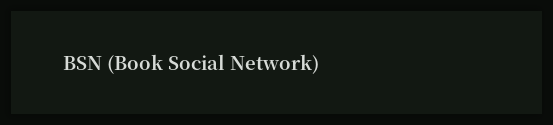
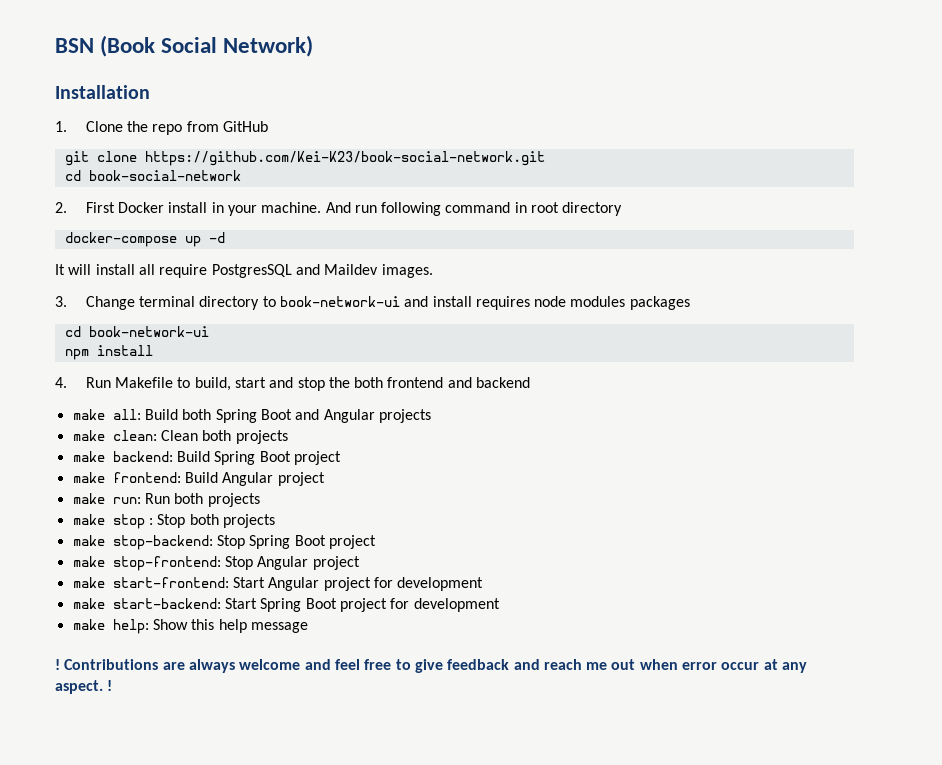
+ Installation
+ 1. Clone the repo from GitHub
+ git clone https://github.com/Kei-K23/book-social-network.git
+ cd book-social-network
+ 2. First Docker install in your machine. And run following command in root directory
+ docker-compose up -d
+ It will install all require PostgresSQL and Maildev images.
+ 3. Change terminal directory to book-network-ui and install requires node modules packages
+ cd book-network-ui
+ npm install
+ 4. Run Makefile to build, start and stop the both frontend and backend
+ make all: Build both Spring Boot and Angular projects
+ make clean: Clean both projects
+ make backend: Build Spring Boot project
+ make frontend: Build Angular project
+ make run: Run both projects
+ make stop : Stop both projects
+ make stop-backend: Stop Spring Boot project
+ make stop-frontend: Stop Angular project
+ make start-frontend: Start Angular project for development
+ make start-backend: Start Spring Boot project for development
+ make help: Show this help message
+ ! Contributions are always welcome and feel free to give feedback and reach me out when error occur at any aspect. !

